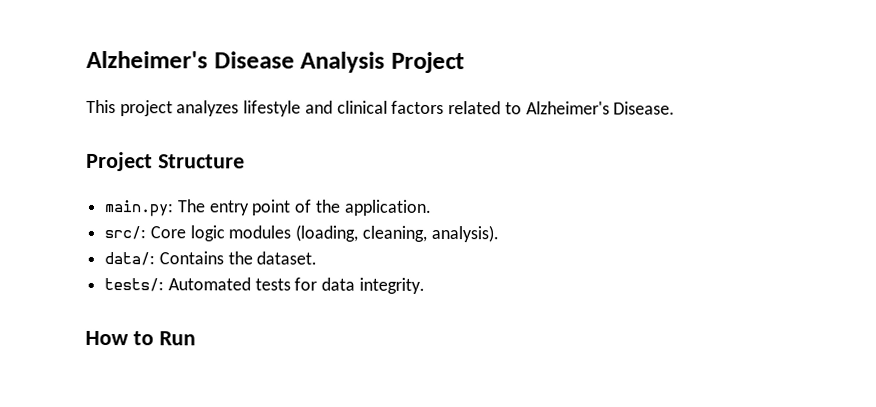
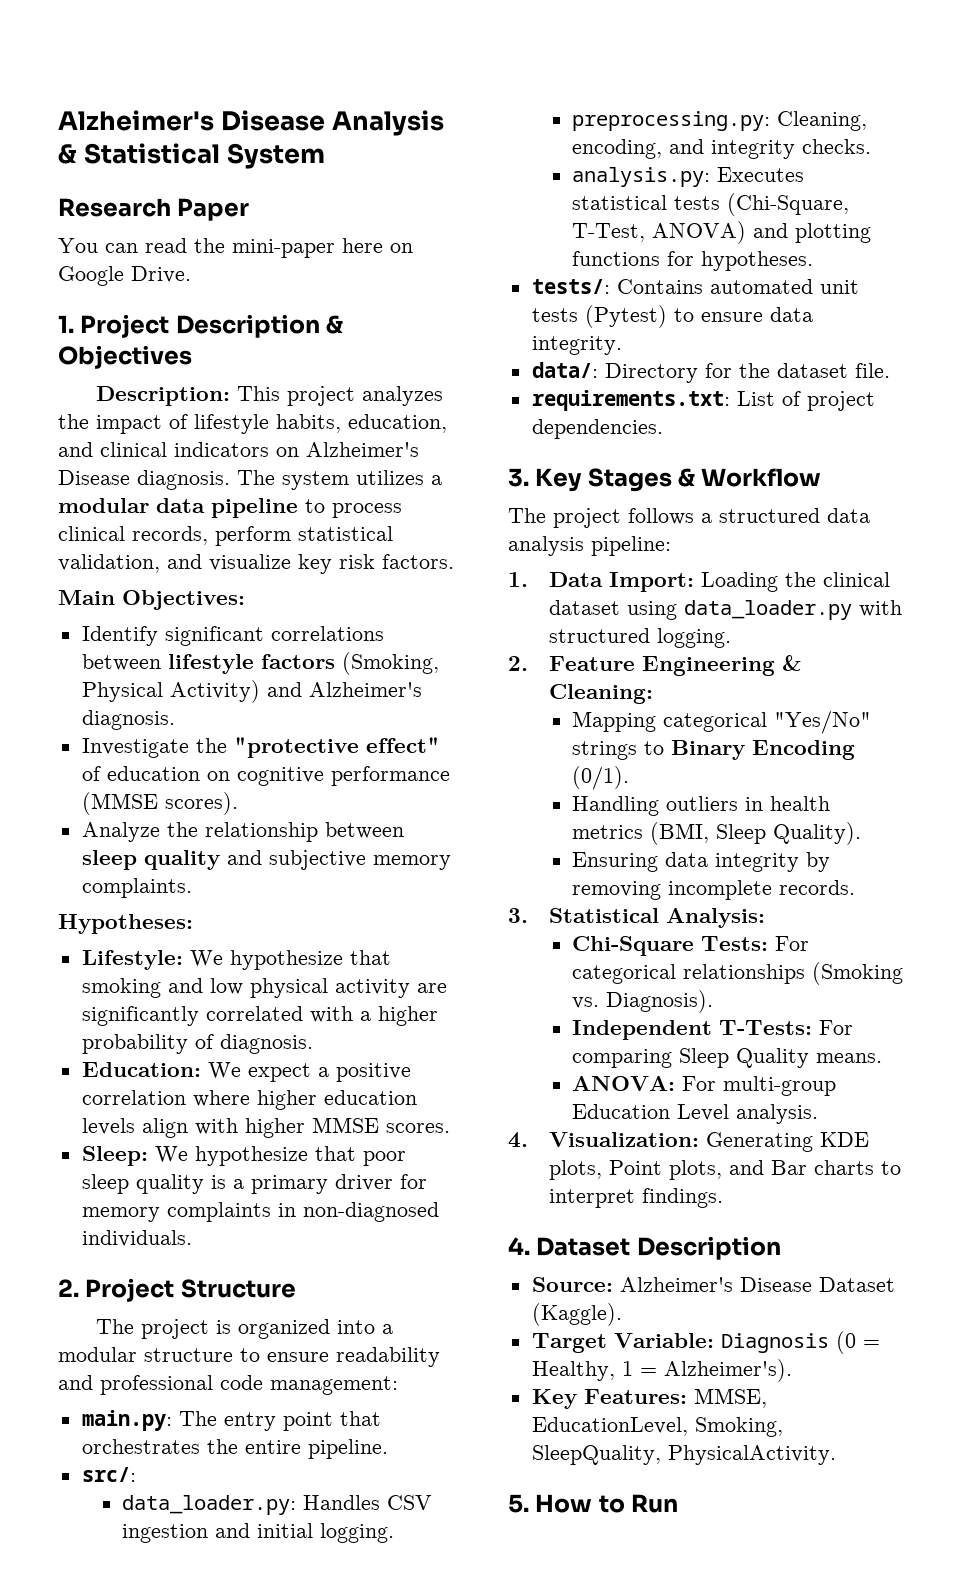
- Alzheimer's Disease Analysis Project
- This project analyzes lifestyle and clinical factors related to Alzheimer's Disease.
- Project Structure
- main.py: The entry point of the application.
- src/: Core logic modules (loading, cleaning, analysis).
- data/: Contains the dataset.
- tests/: Automated tests for data integrity.
- How to Run
+ Alzheimer's Disease Analysis & Statistical System
+ Research Paper
+ You can read the mini-paper here on Google Drive.
+ 1. Project Description & Objectives
+ Description: This project analyzes the impact of lifestyle habits, education, and clinical indicators on Alzheimer's Disease diagnosis. The system utilizes a modular data pipeline to process clinical records, perform statistical validation, and visualize key risk factors.
+ Main Objectives:
+ Identify significant correlations between lifestyle factors (Smoking, Physical Activity) and Alzheimer's diagnosis.
+ Investigate the "protective effect" of education on cognitive performance (MMSE scores).
+ Analyze the relationship between sleep quality and subjective memory complaints.
+ Hypotheses:
+ Lifestyle: We hypothesize that smoking and low physical activity are significantly correlated with a higher probability of diagnosis.
+ Education: We expect a positive correlation where higher education levels align with higher MMSE scores.
+ Sleep: We hypothesize that poor sleep quality is a primary driver for memory complaints in non-diagnosed individuals.
+ 2. Project Structure
+ The project is organized into a modular structure to ensure readability and professional code management:
+ main.py: The entry point that orchestrates the entire pipeline.
+ src/:
+ data_loader.py: Handles CSV ingestion and initial logging.
+ preprocessing.py: Cleaning, encoding, and integrity checks.
+ analysis.py: Executes statistical tests (Chi-Square, T-Test, ANOVA) and plotting functions for hypotheses.
+ tests/: Contains automated unit tests (Pytest) to ensure data integrity.
+ data/: Directory for the dataset file.
+ requirements.txt: List of project dependencies.
+ 3. Key Stages & Workflow
+ The project follows a structured data analysis pipeline:
+ 1. Data Import: Loading the clinical dataset using data_loader.py with structured logging.
+ 2. Feature Engineering & Cleaning:
+ Mapping categorical "Yes/No" strings to Binary Encoding (0/1).
+ Handling outliers in health metrics (BMI, Sleep Quality).
+ Ensuring data integrity by removing incomplete records.
+ 3. Statistical Analysis:
+ Chi-Square Tests: For categorical relationships (Smoking vs. Diagnosis).
+ Independent T-Tests: For comparing Sleep Quality means.
+ ANOVA: For multi-group Education Level analysis.
+ 4. Visualization: Generating KDE plots, Point plots, and Bar charts to interpret findings.
+ 4. Dataset Description
+ Source: Alzheimer's Disease Dataset (Kaggle).
+ Target Variable: Diagnosis (0 = Healthy, 1 = Alzheimer's).
+ Key Features: MMSE, EducationLevel, Smoking, SleepQuality, PhysicalActivity.
+ 5. How to Run

